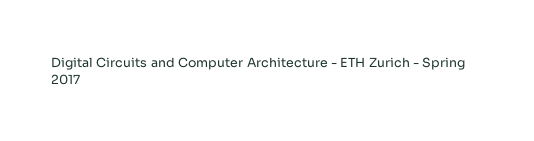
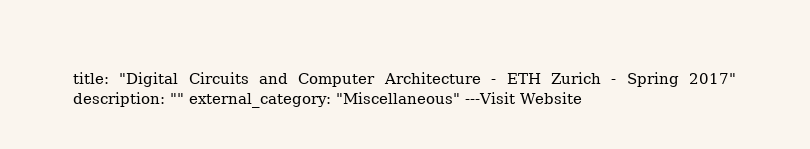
- Digital Circuits and Computer Architecture - ETH Zurich - Spring 2017
+ title: "Digital Circuits and Computer Architecture - ETH Zurich - Spring 2017" description: "" external_category: "Miscellaneous" ---Visit Website

